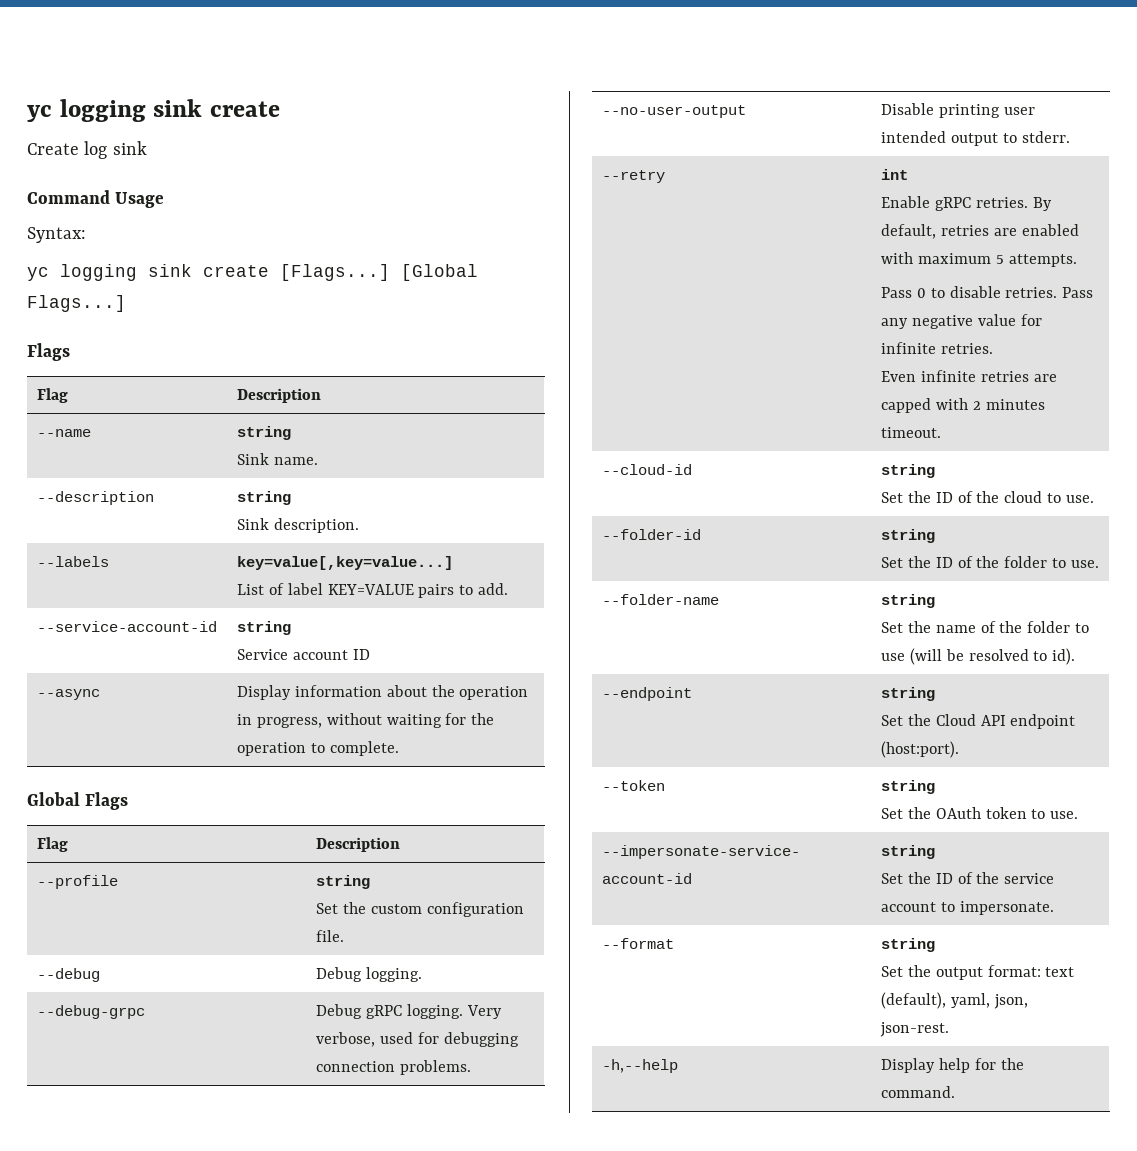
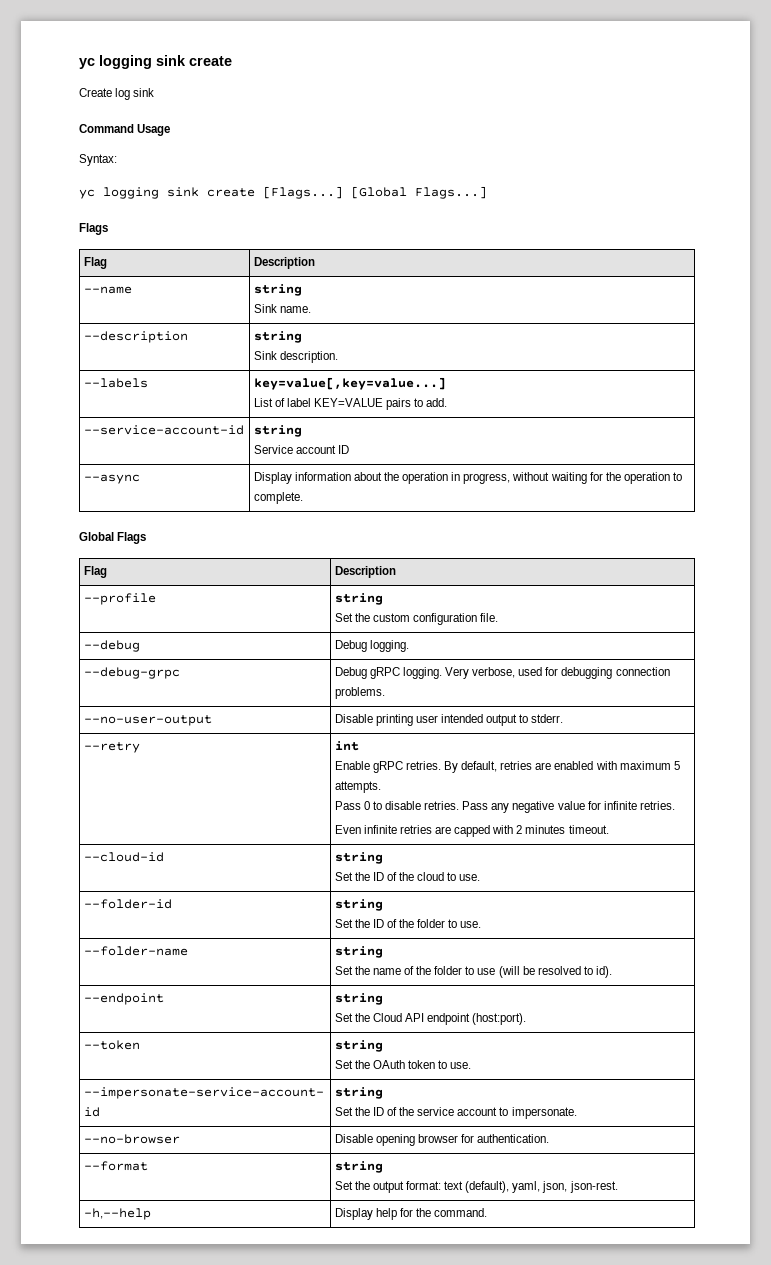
+ --no-browser | Disable opening browser for authentication.

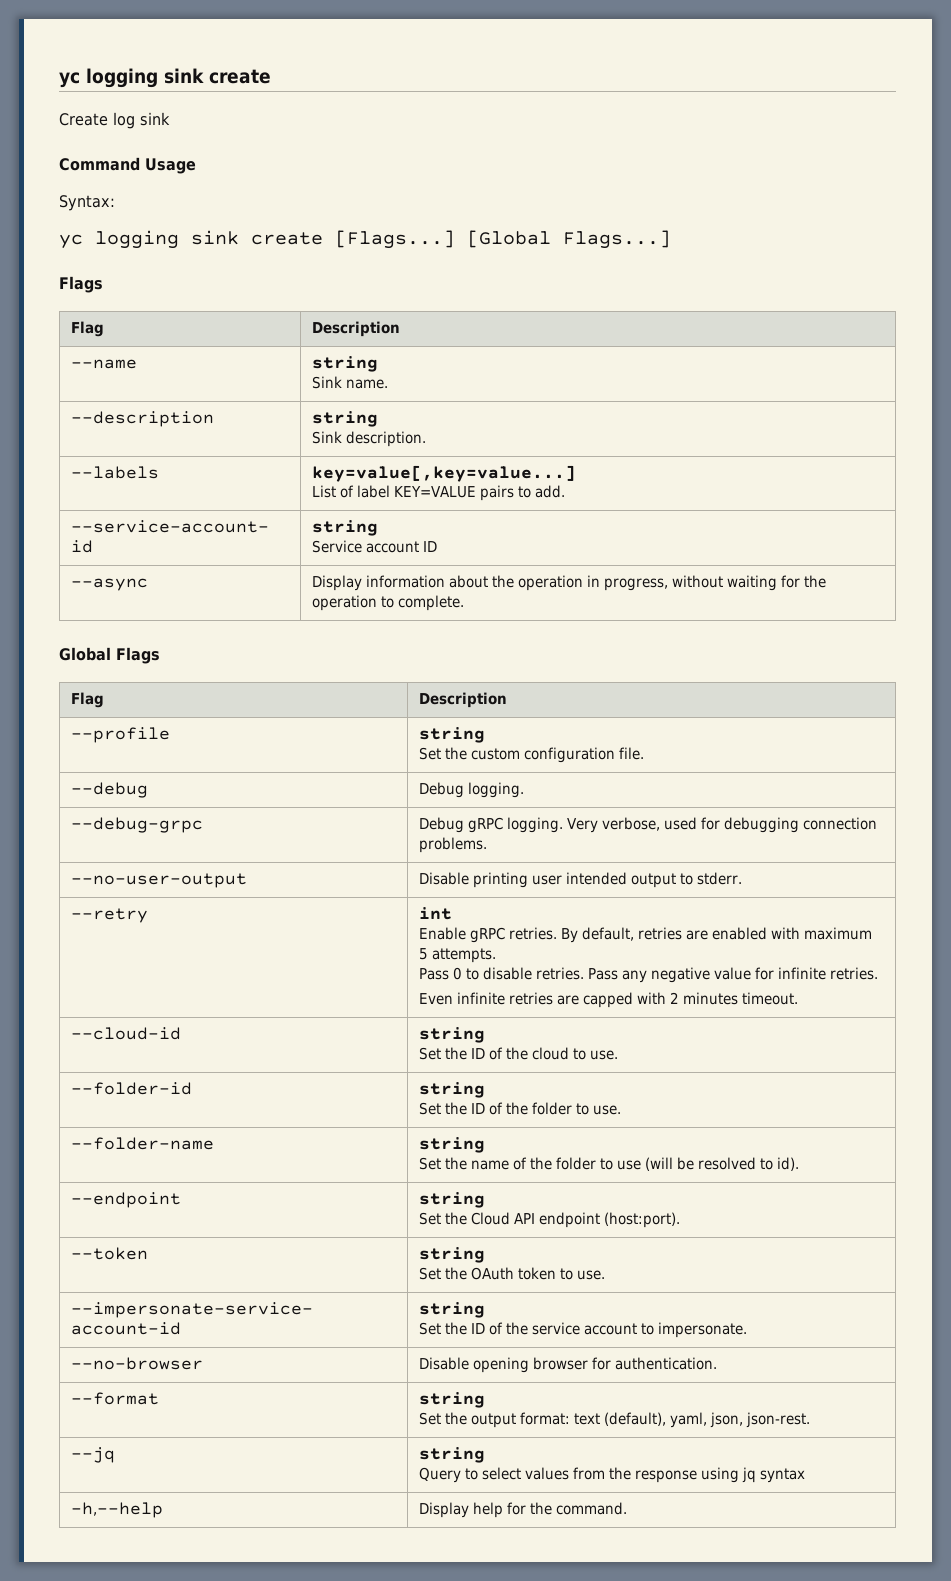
+ --jq | string
+ Query to select values from the response using jq syntax

